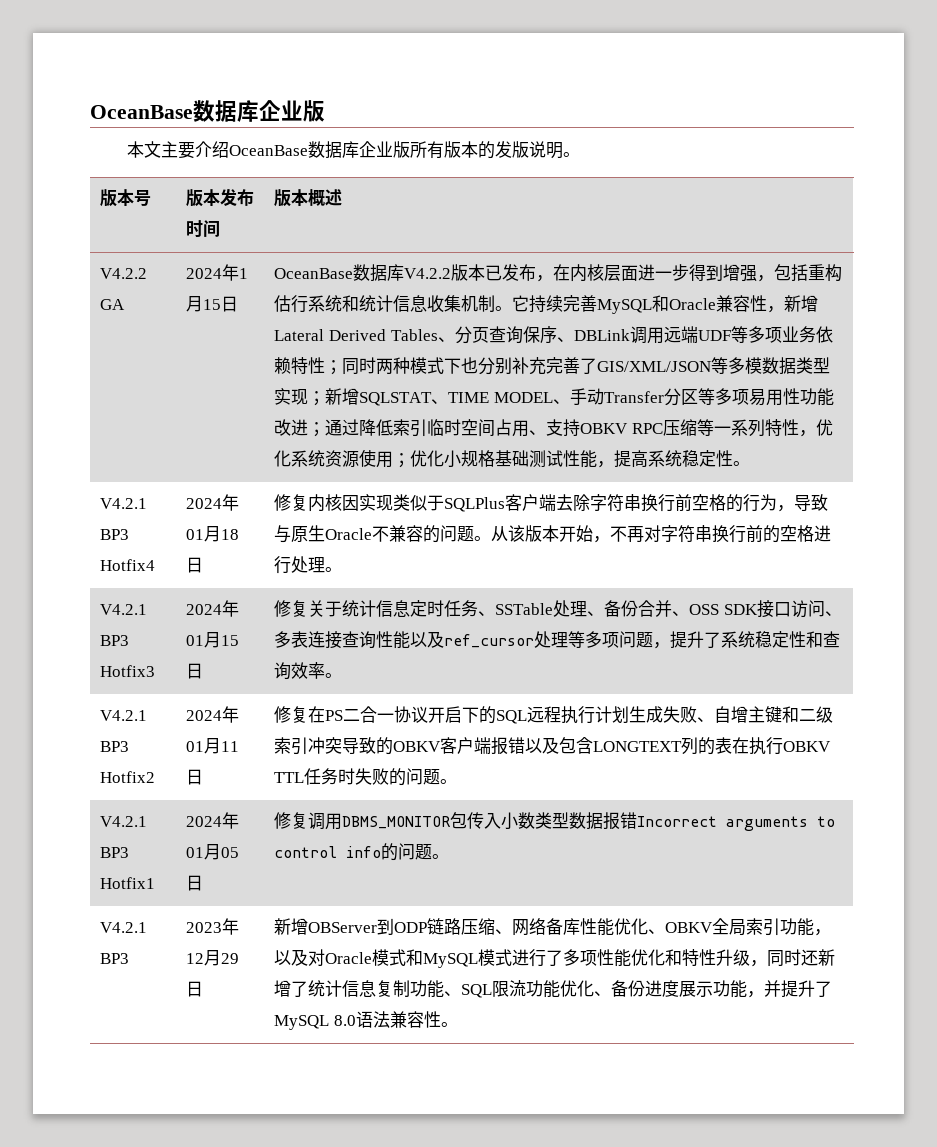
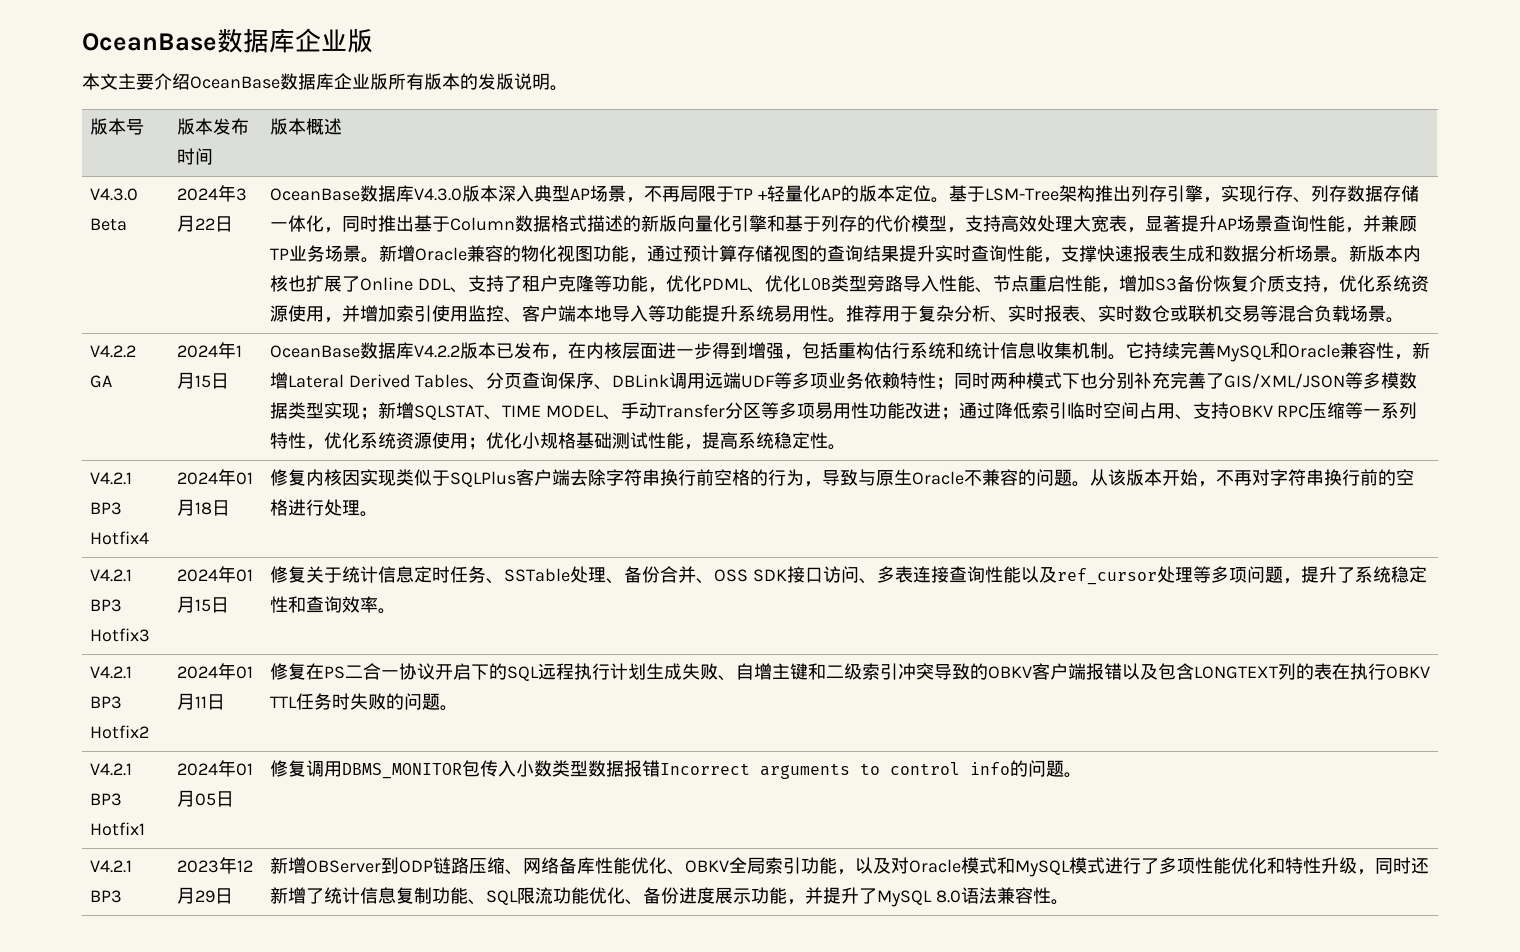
+ V4.3.0 Beta | 2024年3月22日 | OceanBase数据库V4.3.0版本深入典型AP场景，不再局限于TP +轻量化AP的版本定位。基于LSM-Tree架构推出列存引擎，实现行存、列存数据存储一体化，同时推出基于Column数据格式描述的新版向量化引擎和基于列存的代价模型，支持高效处理大宽表，显著提升AP场景查询性能，并兼顾TP业务场景。新增Oracle兼容的物化视图功能，通过预计算存储视图的查询结果提升实时查询性能，支撑快速报表生成和数据分析场景。新版本内核也扩展了Online DDL、支持了租户克隆等功能，优化PDML、优化LOB类型旁路导入性能、节点重启性能，增加S3备份恢复介质支持，优化系统资源使用，并增加索引使用监控、客户端本地导入等功能提升系统易用性。推荐用于复杂分析、实时报表、实时数仓或联机交易等混合负载场景。

